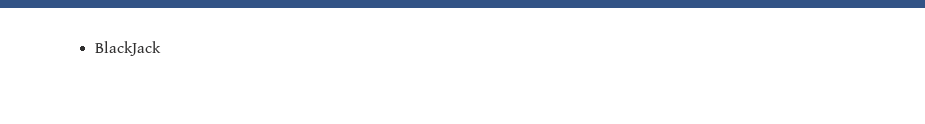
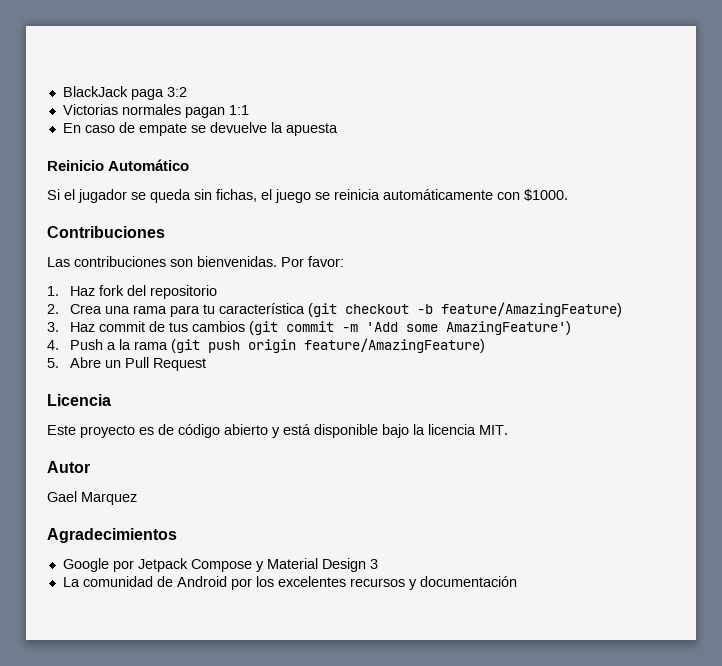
- BlackJack
+ BlackJack paga 3:2
+ Victorias normales pagan 1:1
+ En caso de empate se devuelve la apuesta
+ Reinicio Automático
+ Si el jugador se queda sin fichas, el juego se reinicia automáticamente con $1000.
+ Contribuciones
+ Las contribuciones son bienvenidas. Por favor:
+ 1. Haz fork del repositorio
+ 2. Crea una rama para tu característica (git checkout -b feature/AmazingFeature)
+ 3. Haz commit de tus cambios (git commit -m 'Add some AmazingFeature')
+ 4. Push a la rama (git push origin feature/AmazingFeature)
+ 5. Abre un Pull Request
+ Licencia
+ Este proyecto es de código abierto y está disponible bajo la licencia MIT.
+ Autor
+ Gael Marquez
+ Agradecimientos
+ Google por Jetpack Compose y Material Design 3
+ La comunidad de Android por los excelentes recursos y documentación

